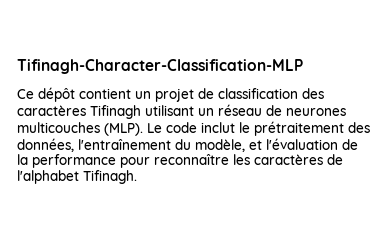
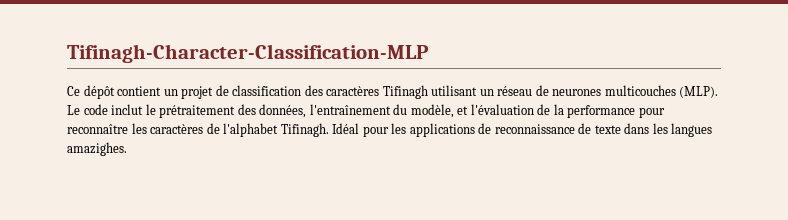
+ Idéal pour les applications de reconnaissance de texte dans les langues amazighes.

